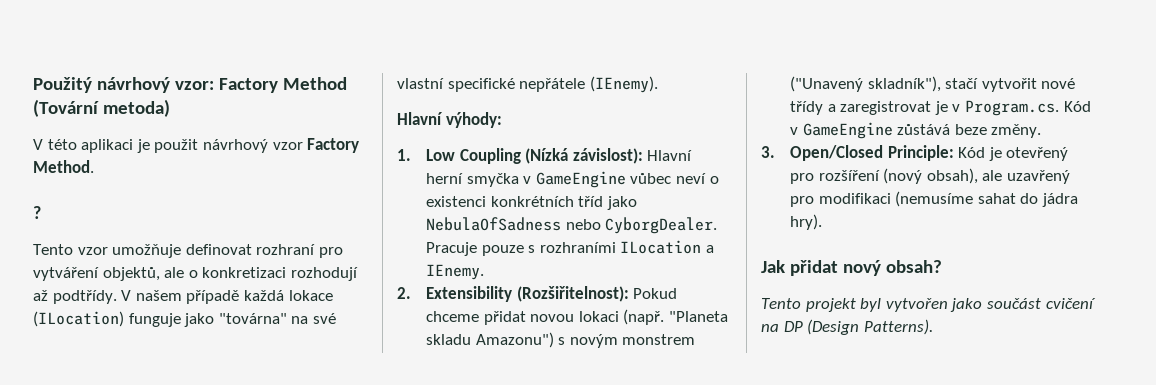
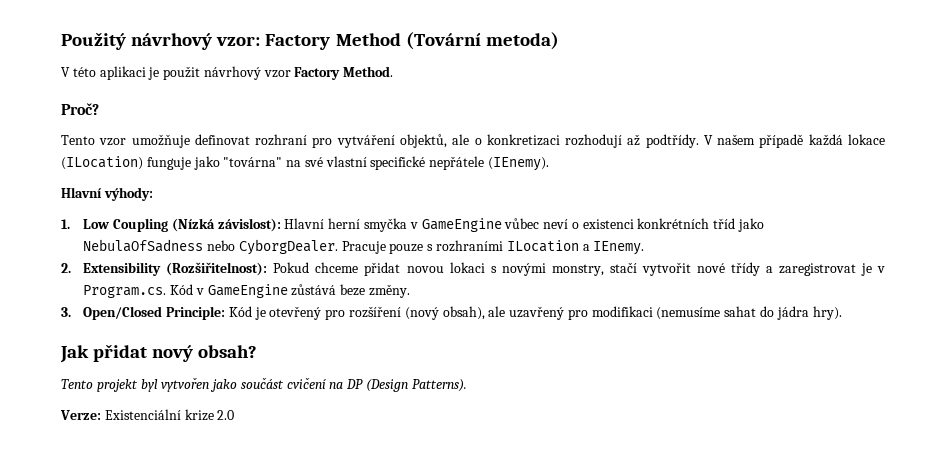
- ?
+ Proč?
- 2. Extensibility (Rozšiřitelnost): Pokud chceme přidat novou lokaci (např. "Planeta skladu Amazonu") s novým monstrem ("Unavený skladník"), stačí vytvořit nové třídy a zaregistrovat je v Program.cs. Kód v GameEngine zůstává beze změny.
+ 2. Extensibility (Rozšiřitelnost): Pokud chceme přidat novou lokaci s novými monstry, stačí vytvořit nové třídy a zaregistrovat je v Program.cs. Kód v GameEngine zůstává beze změny.
+ Verze: Existenciální krize 2.0

